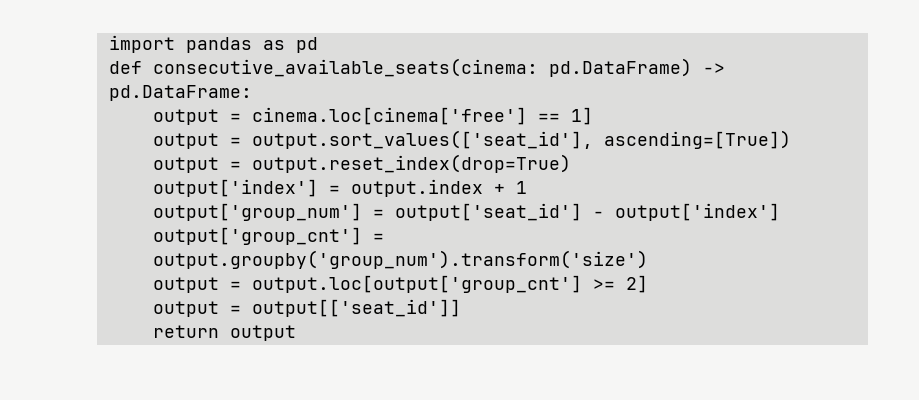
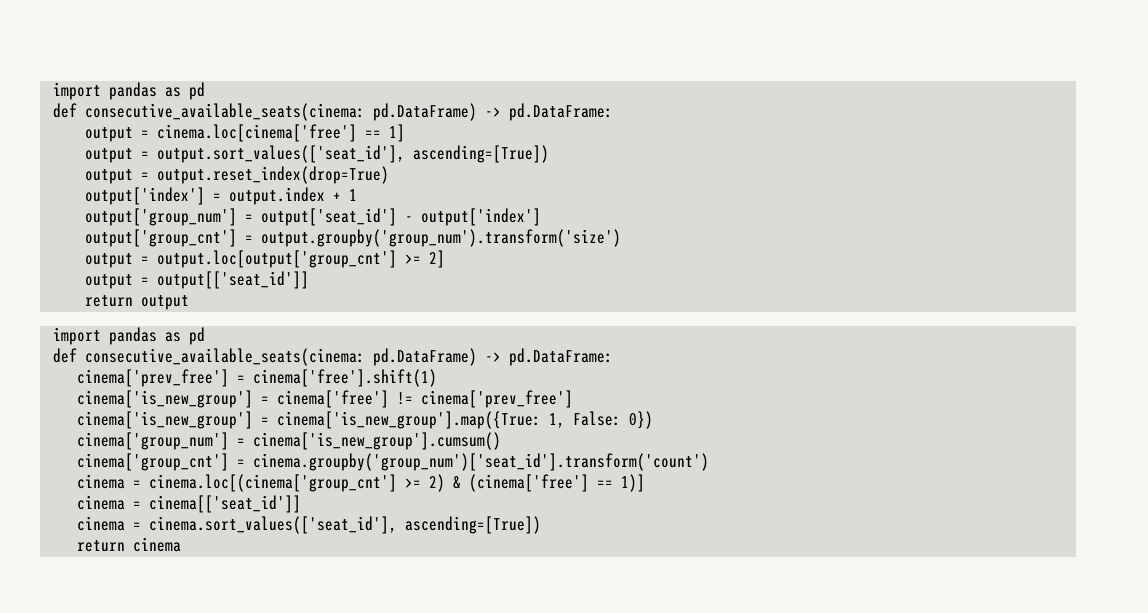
  return output
+ import pandas as pd
+ def consecutive_available_seats(cinema: pd.DataFrame) -> pd.DataFrame:
+ cinema['prev_free'] = cinema['free'].shift(1)
+ cinema['is_new_group'] = cinema['free'] != cinema['prev_free']
+ cinema['is_new_group'] = cinema['is_new_group'].map({True: 1, False: 0})
+ cinema['group_num'] = cinema['is_new_group'].cumsum()
+ cinema['group_cnt'] = cinema.groupby('group_num')['seat_id'].transform('count')
+ cinema = cinema.loc[(cinema['group_cnt'] >= 2) & (cinema['free'] == 1)]
+ cinema = cinema[['seat_id']]
+ cinema = cinema.sort_values(['seat_id'], ascending=[True])
+ return cinema

